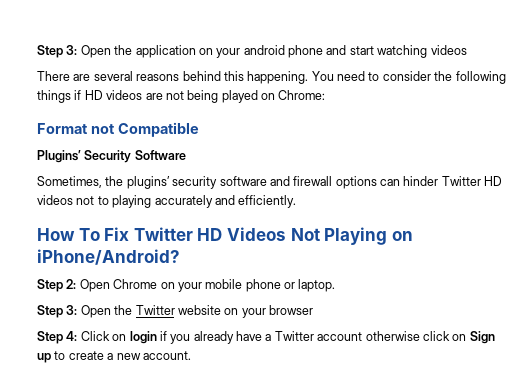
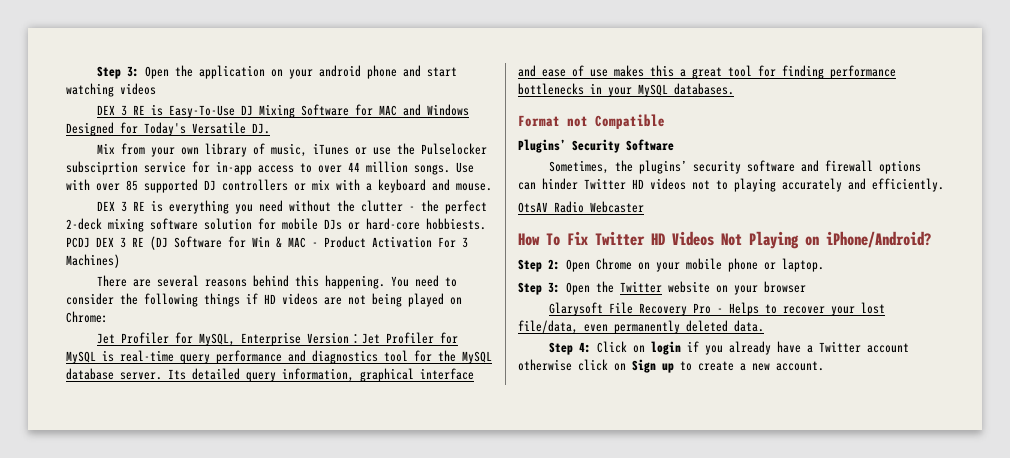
+ DEX 3 RE is Easy-To-Use DJ Mixing Software for MAC and Windows Designed for Today's Versatile DJ.
+ Mix from your own library of music, iTunes or use the Pulselocker subsciprtion service for in-app access to over 44 million songs. Use with over 85 supported DJ controllers or mix with a keyboard and mouse.
+ DEX 3 RE is everything you need without the clutter - the perfect 2-deck mixing software solution for mobile DJs or hard-core hobbiests. PCDJ DEX 3 RE (DJ Software for Win & MAC - Product Activation For 3 Machines)
+ Jet Profiler for MySQL, Enterprise Version：Jet Profiler for MySQL is real-time query performance and diagnostics tool for the MySQL database server. Its detailed query information, graphical interface and ease of use makes this a great tool for finding performance bottlenecks in your MySQL databases.
+ OtsAV Radio Webcaster
+ Glarysoft File Recovery Pro - Helps to recover your lost file/data, even permanently deleted data.

